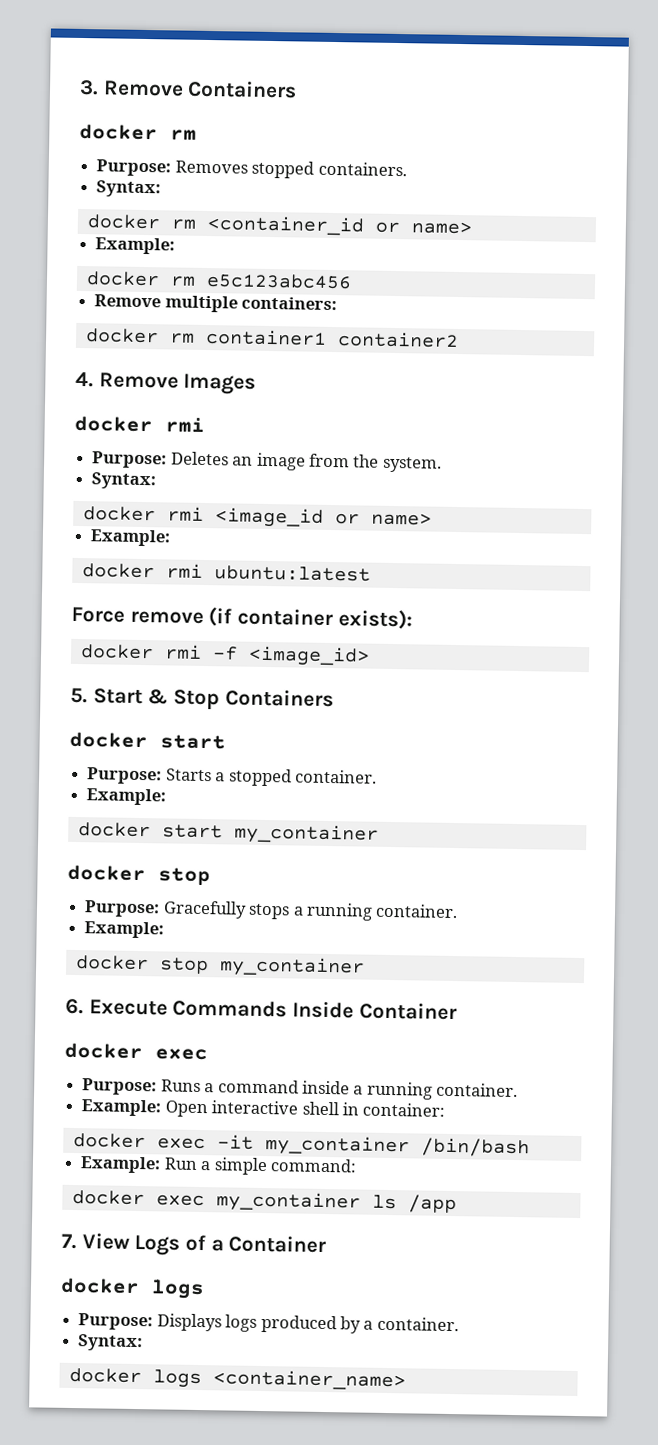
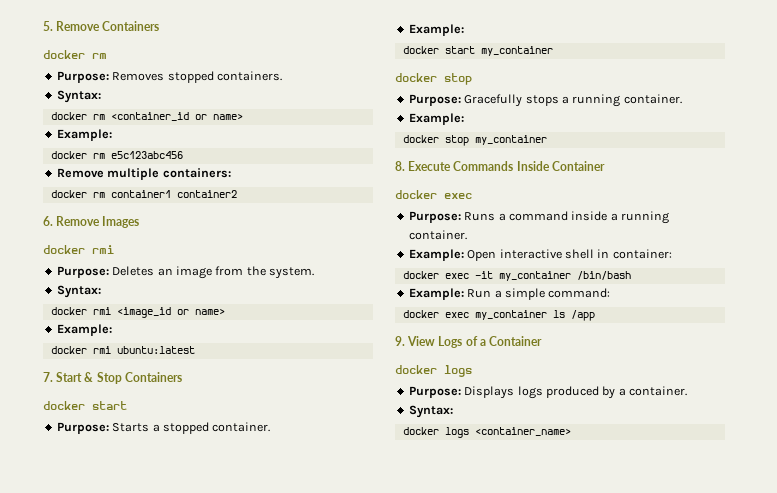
- 3. Remove Containers
+ 5. Remove Containers
- 4. Remove Images
+ 6. Remove Images
- Force remove (if container exists):
- docker rmi -f <image_id>
- 5. Start & Stop Containers
+ 7. Start & Stop Containers
- 6. Execute Commands Inside Container
+ 8. Execute Commands Inside Container
- 7. View Logs of a Container
+ 9. View Logs of a Container

